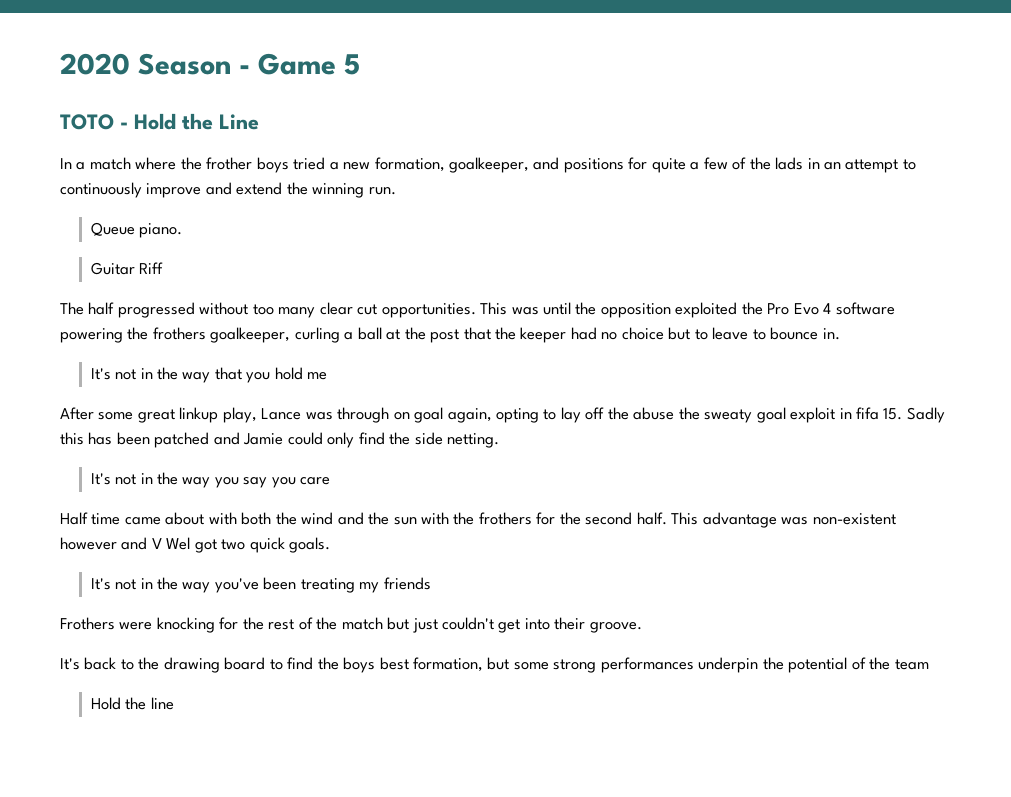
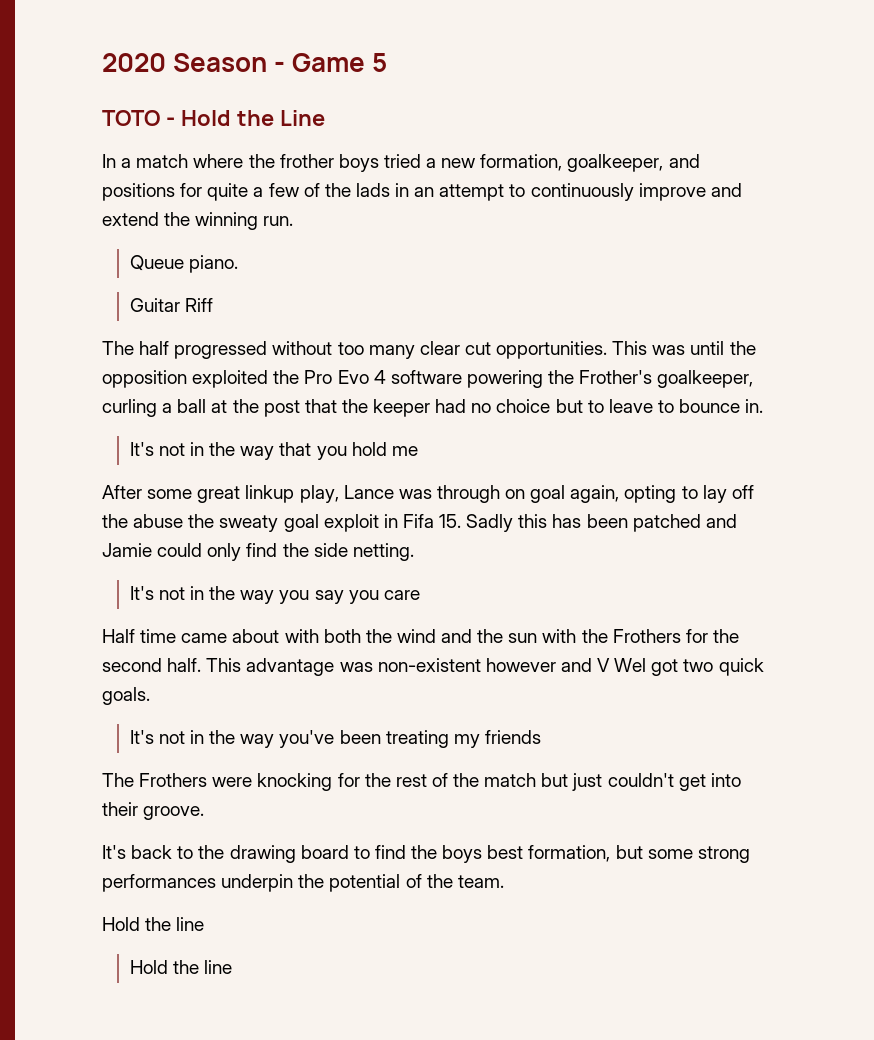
- This was until the opposition exploited the Pro Evo 4 software powering the frothers goalkeeper, curling a ball at the post that the keeper had no choice but to leave to bounce in.
+ This was until the opposition exploited the Pro Evo 4 software powering the Frother's goalkeeper, curling a ball at the post that the keeper had no choice but to leave to bounce in.
- After some great linkup play, Lance was through on goal again, opting to lay off the abuse the sweaty goal exploit in fifa 15. Sadly this has been patched and Jamie could only find the side netting.
+ After some great linkup play, Lance was through on goal again, opting to lay off the abuse the sweaty goal exploit in Fifa 15. Sadly this has been patched and Jamie could only find the side netting.
- Half time came about with both the wind and the sun with the frothers for the second half.
+ Half time came about with both the wind and the sun with the Frothers for the second half.
- Frothers were knocking for the rest of the match but just couldn't get into their groove.
+ The Frothers were knocking for the rest of the match but just couldn't get into their groove.
- It's back to the drawing board to find the boys best formation, but some strong performances underpin the potential of the team
+ It's back to the drawing board to find the boys best formation, but some strong performances underpin the potential of the team.
+ Hold the line

